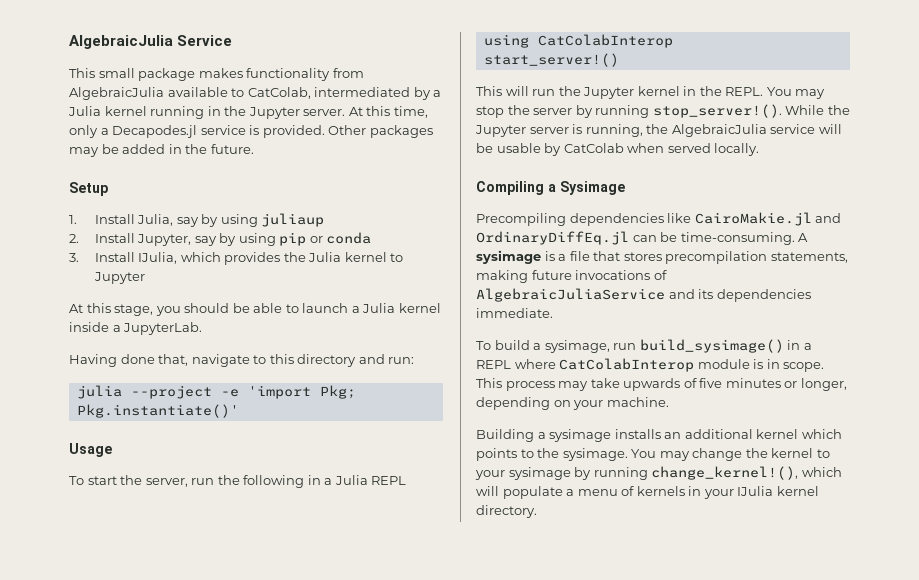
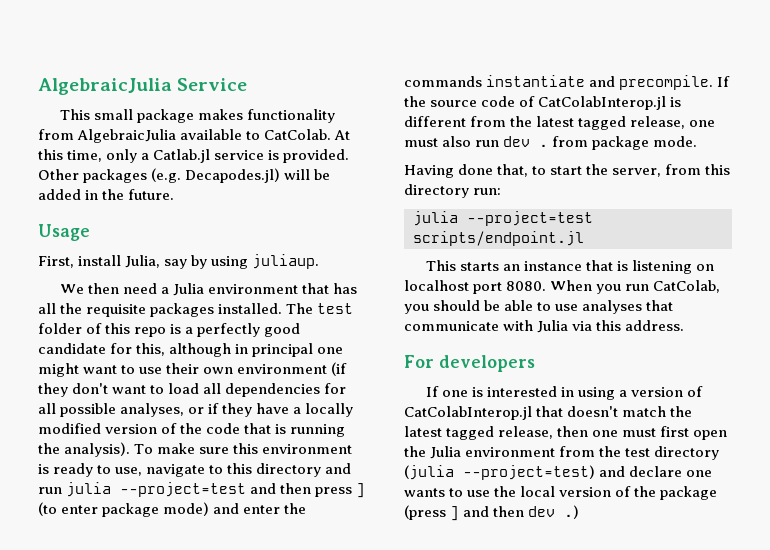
- This small package makes functionality from AlgebraicJulia available to CatColab, intermediated by a Julia kernel running in the Jupyter server.
+ This small package makes functionality from AlgebraicJulia available to CatColab.
- At this time, only a Decapodes.jl service is provided.
+ At this time, only a Catlab.jl service is provided.
- Other packages may be added in the future.
+ Other packages (e.g. Decapodes.jl) will be added in the future.
- Setup
- 1. Install Julia, say by using juliaup
- 2. Install Jupyter, say by using pip or conda
- 3. Install IJulia, which provides the Julia kernel to Jupyter
- At this stage, you should be able to launch a Julia kernel inside a JupyterLab.
- Having done that, navigate to this directory and run:
- julia --project -e 'import Pkg; Pkg.instantiate()'
  Usage
- To start the server, run the following in a Julia REPL
- using CatColabInterop
- start_server!()
- This will run the Jupyter kernel in the REPL. You may stop the server by running stop_server!(). While the Jupyter server is running, the AlgebraicJulia service will be usable by CatColab when served locally.
- Compiling a Sysimage
- Precompiling dependencies like CairoMakie.jl and OrdinaryDiffEq.jl can be time-consuming. A sysimage is a file that stores precompilation statements, making future invocations of AlgebraicJuliaService and its dependencies immediate.
- To build a sysimage, run build_sysimage() in a REPL where CatColabInterop module is in scope. This process may take upwards of five minutes or longer, depending on your machine.
- Building a sysimage installs an additional kernel which points to the sysimage. You may change the kernel to your sysimage by running change_kernel!(), which will populate a menu of kernels in your IJulia kernel directory.
+ First, install Julia, say by using juliaup.
+ We then need a Julia environment that has all the requisite packages installed. The test folder of this repo is a perfectly good candidate for this, although in principal one might want to use their own environment (if they don't want to load all dependencies for all possible analyses, or if they have a locally modified version of the code that is running the analysis). To make sure this environment is ready to use, navigate to this directory and run julia --project=test and then press ] (to enter package mode) and enter the commands instantiate and precompile. If the source code of CatColabInterop.jl is different from the latest tagged release, one must also run dev . from package mode.
+ Having done that, to start the server, from this directory run:
+ julia --project=test scripts/endpoint.jl
+ This starts an instance that is listening on localhost port 8080. When you run CatColab, you should be able to use analyses that communicate with Julia via this address.
+ For developers
+ If one is interested in using a version of CatColabInterop.jl that doesn't match the latest tagged release, then one must first open the Julia environment from the test directory (julia --project=test) and declare one wants to use the local version of the package (press ] and then dev .)

